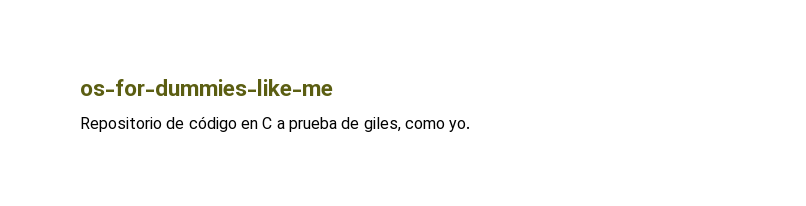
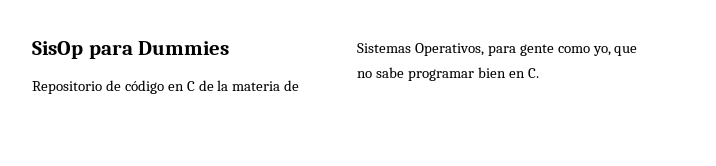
- os-for-dummies-like-me
+ SisOp para Dummies
- Repositorio de código en C a prueba de giles, como yo.
+ Repositorio de código en C de la materia de Sistemas Operativos, para gente como yo, que no sabe programar bien en C.

